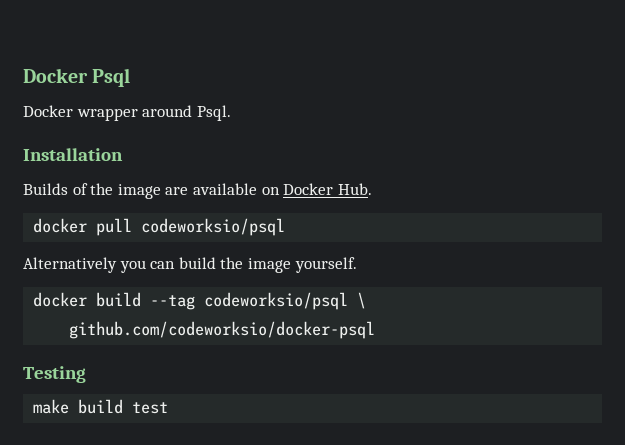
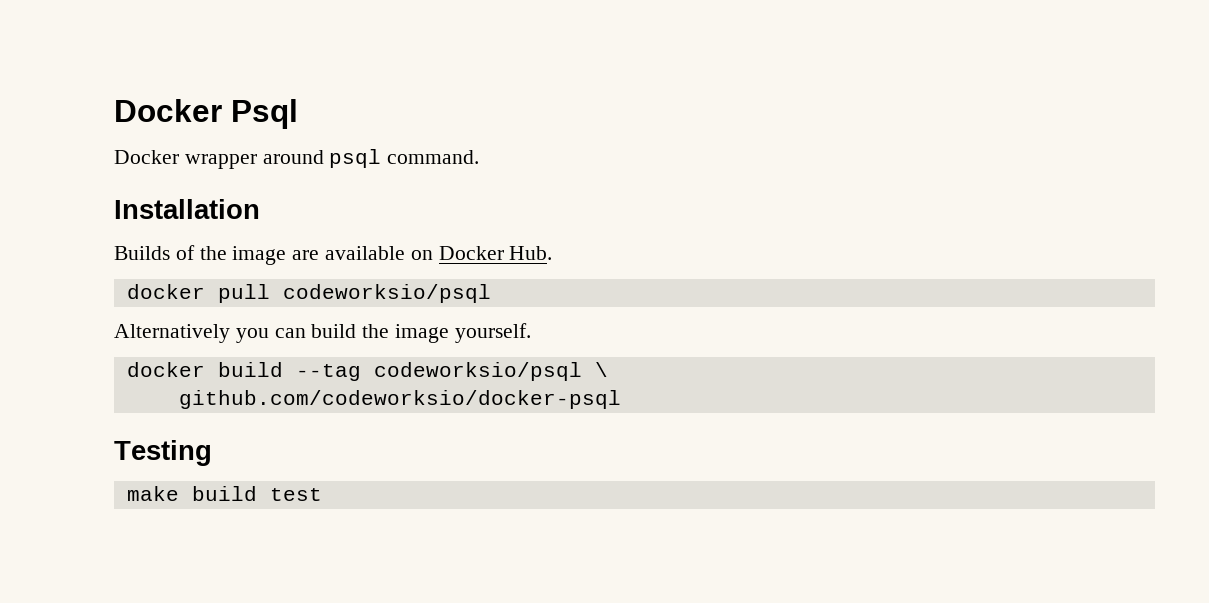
- Docker wrapper around Psql.
+ Docker wrapper around psql command.

